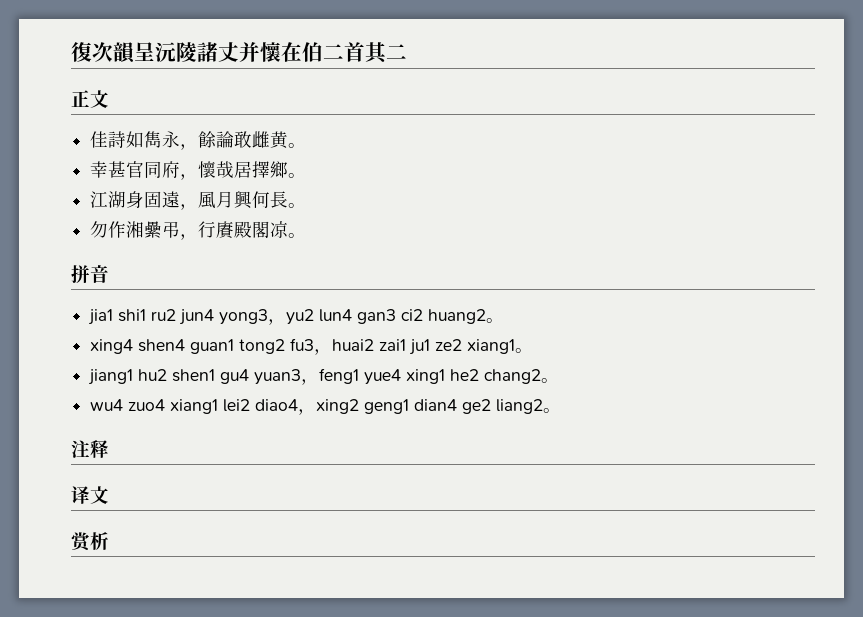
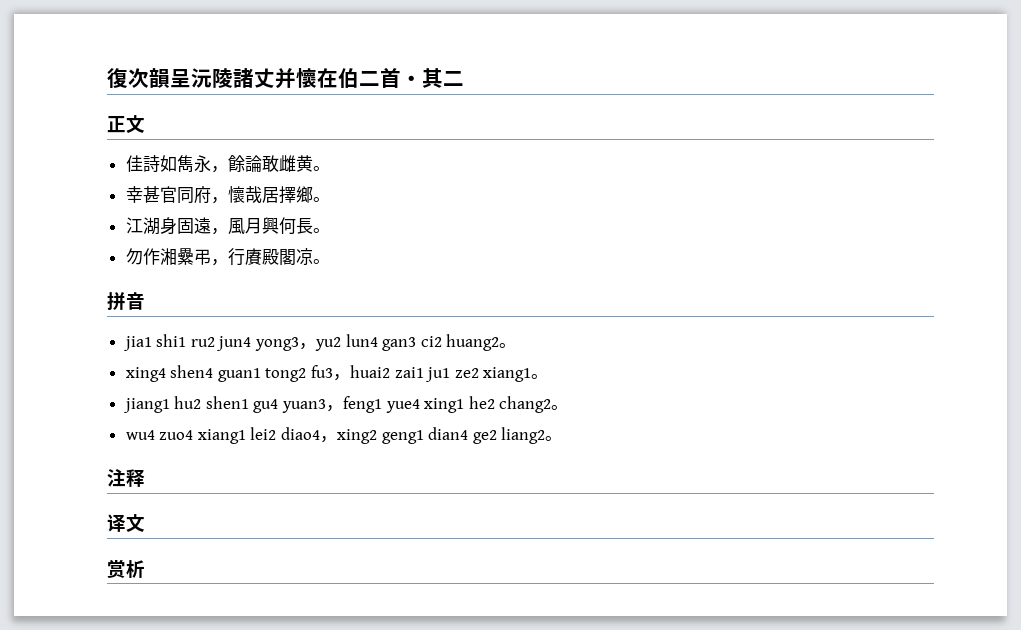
- 復次韻呈沅陵諸丈并懷在伯二首其二
+ 復次韻呈沅陵諸丈并懷在伯二首・其二

